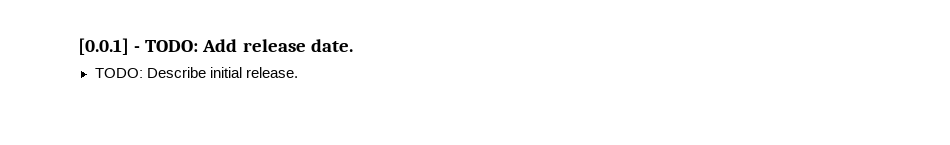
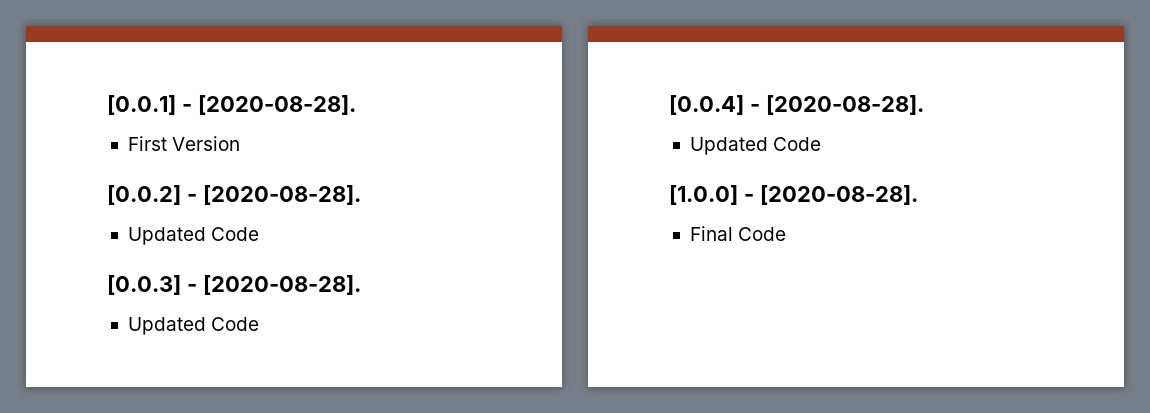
- [0.0.1] - TODO: Add release date.
- TODO: Describe initial release.
+ [0.0.1] - [2020-08-28].
+ First Version
+ [0.0.2] - [2020-08-28].
+ Updated Code
+ [0.0.3] - [2020-08-28].
+ Updated Code
+ [0.0.4] - [2020-08-28].
+ Updated Code
+ [1.0.0] - [2020-08-28].
+ Final Code

